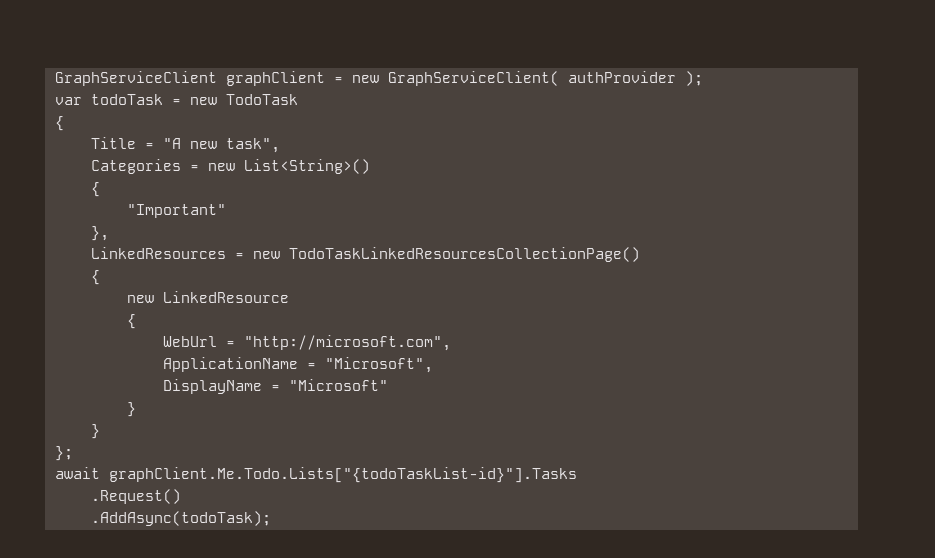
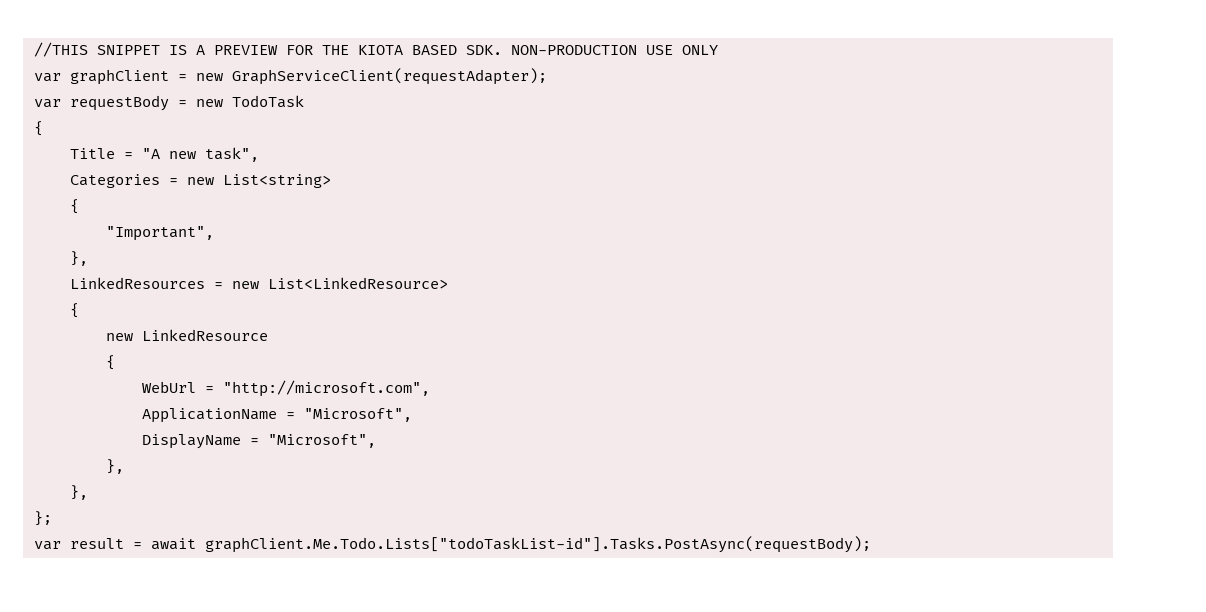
- GraphServiceClient graphClient = new GraphServiceClient( authProvider );
- var todoTask = new TodoTask
+ //THIS SNIPPET IS A PREVIEW FOR THE KIOTA BASED SDK. NON-PRODUCTION USE ONLY
+ var graphClient = new GraphServiceClient(requestAdapter);
+ var requestBody = new TodoTask
- Categories = new List<String>()
+ Categories = new List<string>
  {
- "Important"
+ "Important",
- LinkedResources = new TodoTaskLinkedResourcesCollectionPage()
+ LinkedResources = new List<LinkedResource>
- DisplayName = "Microsoft"
- }
- }
+ DisplayName = "Microsoft",
+ },
+ },
  };
- await graphClient.Me.Todo.Lists["{todoTaskList-id}"].Tasks
- .Request()
- .AddAsync(todoTask);
+ var result = await graphClient.Me.Todo.Lists["todoTaskList-id"].Tasks.PostAsync(requestBody);

